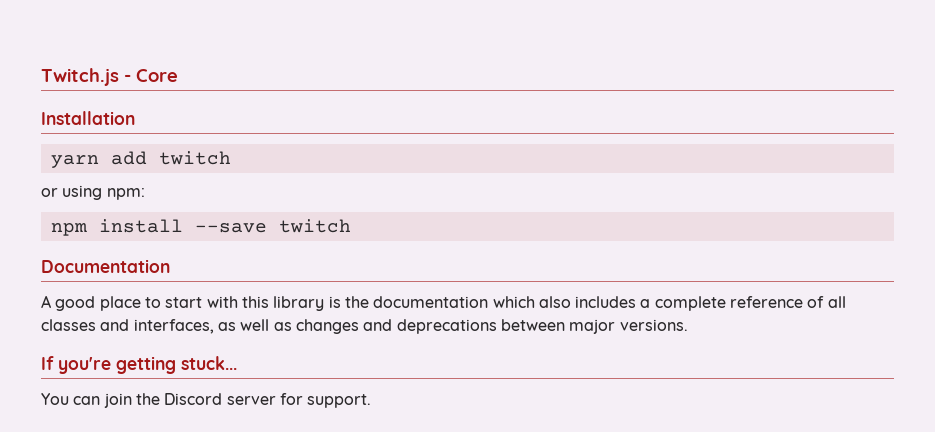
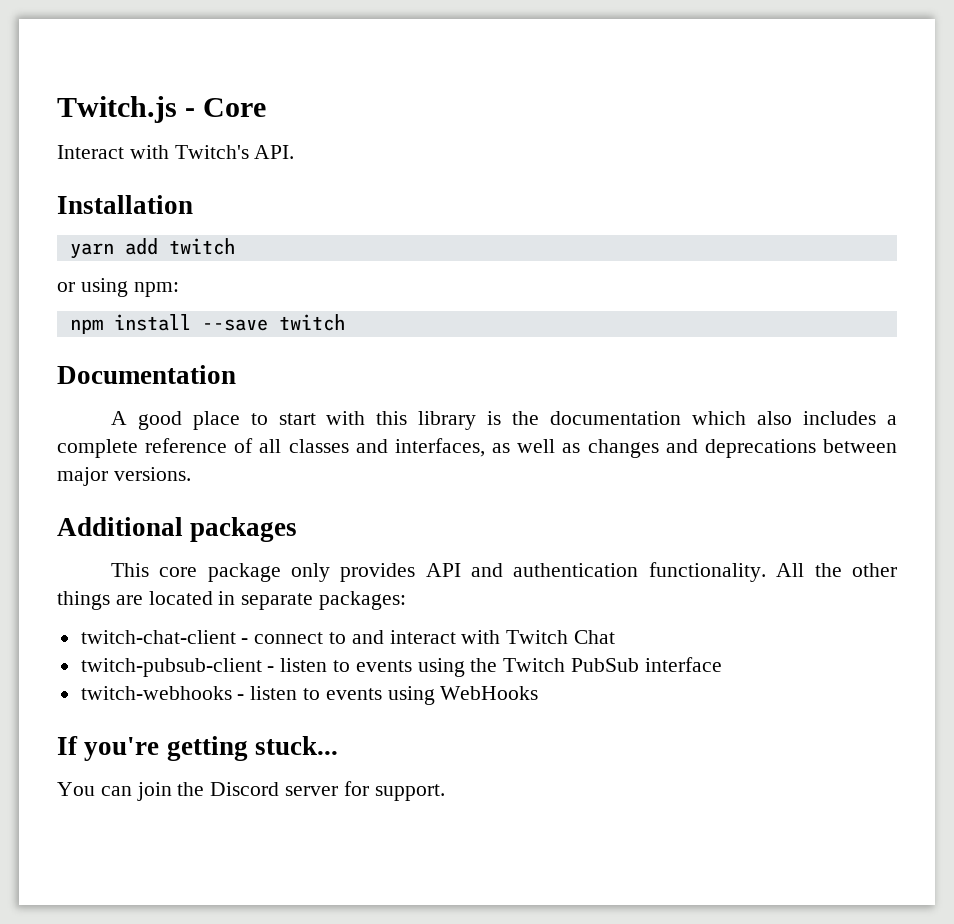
+ Interact with Twitch's API.
+ Additional packages
+ This core package only provides API and authentication functionality. All the other things are located in separate packages:
+ twitch-chat-client - connect to and interact with Twitch Chat
+ twitch-pubsub-client - listen to events using the Twitch PubSub interface
+ twitch-webhooks - listen to events using WebHooks

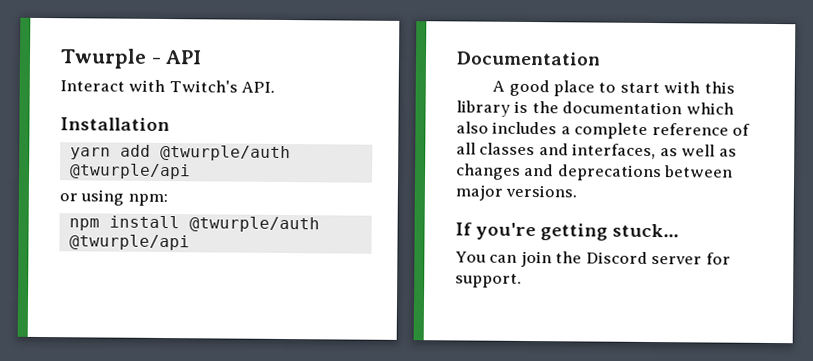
- Twitch.js - Core
+ Twurple - API
- yarn add twitch
+ yarn add @twurple/auth @twurple/api
- npm install --save twitch
+ npm install @twurple/auth @twurple/api
- Additional packages
- This core package only provides API and authentication functionality. All the other things are located in separate packages:
- twitch-chat-client - connect to and interact with Twitch Chat
- twitch-pubsub-client - listen to events using the Twitch PubSub interface
- twitch-webhooks - listen to events using WebHooks

